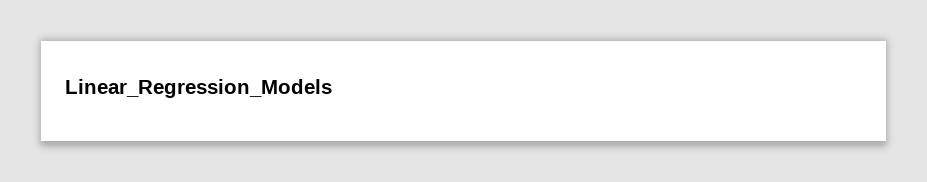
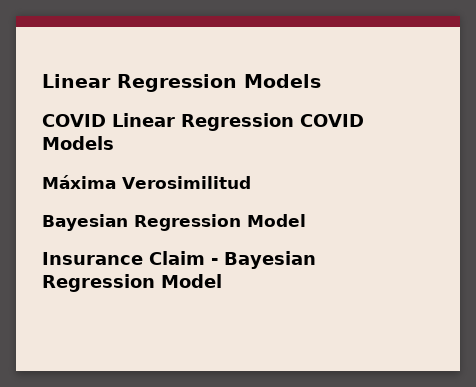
- Linear_Regression_Models
+ Linear Regression Models
+ COVID Linear Regression COVID Models
+ Máxima Verosimilitud
+ Bayesian Regression Model
+ Insurance Claim - Bayesian Regression Model

